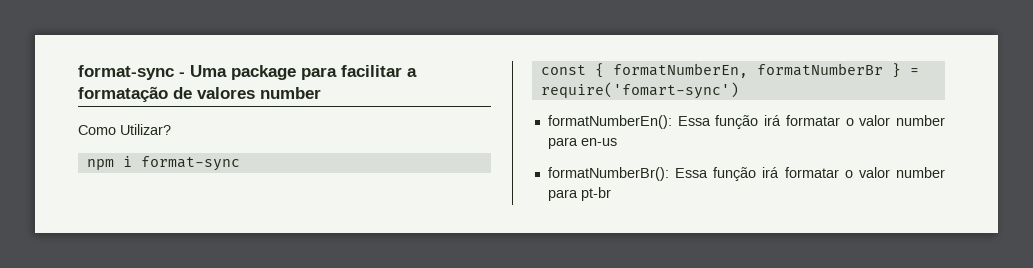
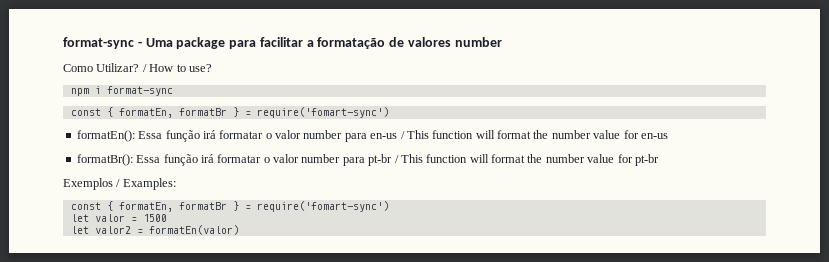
+ / How to use?
  npm i format-sync
- const { formatNumberEn, formatNumberBr } = require('fomart-sync')
- formatNumberEn(): Essa função irá formatar o valor number para en-us
- formatNumberBr(): Essa função irá formatar o valor number para pt-br
+ const { formatEn, formatBr } = require('fomart-sync')
+ formatEn(): Essa função irá formatar o valor number para en-us / This function will format the number value for en-us
+ formatBr(): Essa função irá formatar o valor number para pt-br / This function will format the number value for pt-br
+ Exemplos / Examples:
+ const { formatEn, formatBr } = require('fomart-sync')
+ let valor = 1500
+ let valor2 = formatEn(valor)

